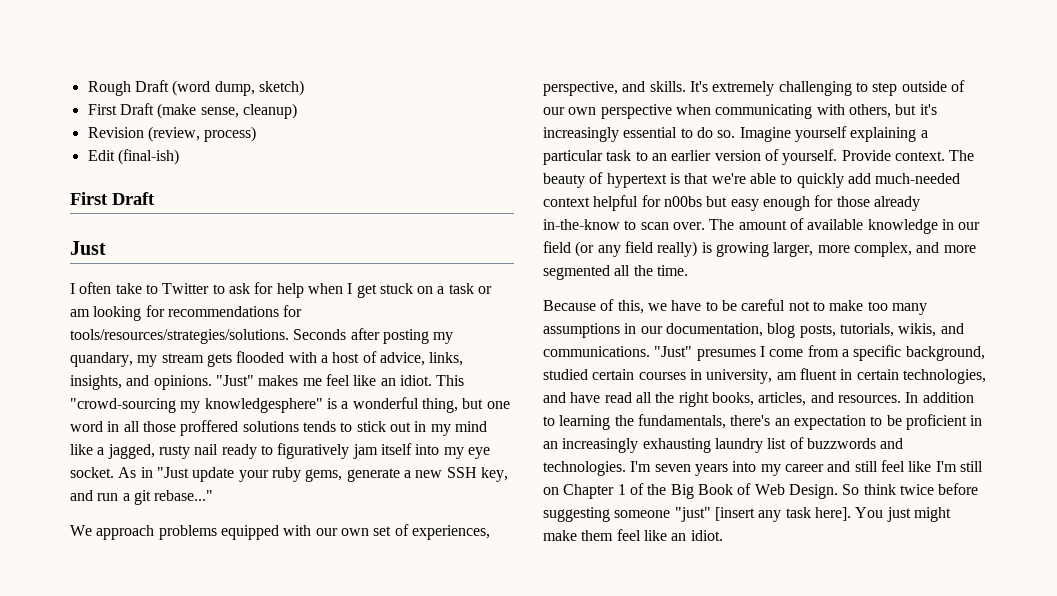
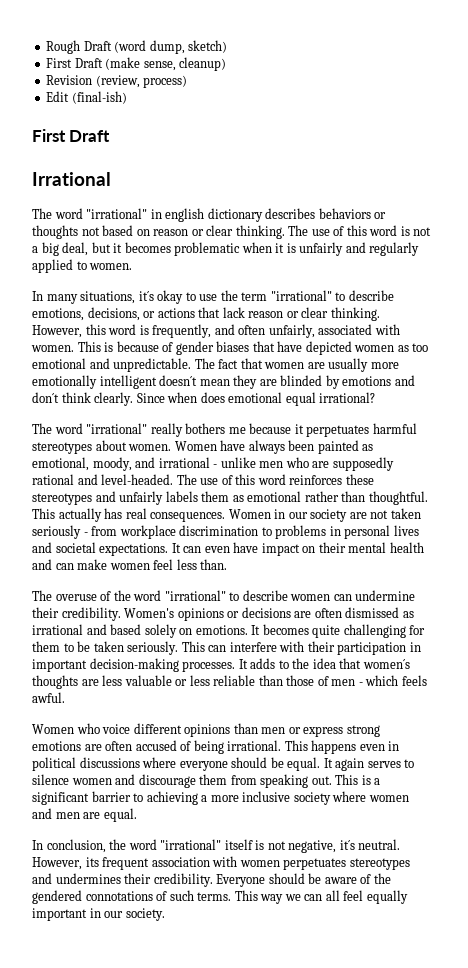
- Just
- I often take to Twitter to ask for help when I get stuck on a task or am looking for recommendations for tools/resources/strategies/solutions. Seconds after posting my quandary, my stream gets flooded with a host of advice, links, insights, and opinions. "Just" makes me feel like an idiot. This "crowd-sourcing my knowledgesphere" is a wonderful thing, but one word in all those proffered solutions tends to stick out in my mind like a jagged, rusty nail ready to figuratively jam itself into my eye socket. As in "Just update your ruby gems, generate a new SSH key, and run a git rebase..."
- We approach problems equipped with our own set of experiences, perspective, and skills. It's extremely challenging to step outside of our own perspective when communicating with others, but it's increasingly essential to do so. Imagine yourself explaining a particular task to an earlier version of yourself. Provide context. The beauty of hypertext is that we're able to quickly add much-needed context helpful for n00bs but easy enough for those already in-the-know to scan over. The amount of available knowledge in our field (or any field really) is growing larger, more complex, and more segmented all the time.
- Because of this, we have to be careful not to make too many assumptions in our documentation, blog posts, tutorials, wikis, and communications. "Just" presumes I come from a specific background, studied certain courses in university, am fluent in certain technologies, and have read all the right books, articles, and resources. In addition to learning the fundamentals, there's an expectation to be proficient in an increasingly exhausting laundry list of buzzwords and technologies. I'm seven years into my career and still feel like I'm still on Chapter 1 of the Big Book of Web Design. So think twice before suggesting someone "just" [insert any task here]. You just might make them feel like an idiot.
+ Irrational
+ The word "irrational" in english dictionary describes behaviors or thoughts not based on reason or clear thinking. The use of this word is not a big deal, but it becomes problematic when it is unfairly and regularly applied to women.
+ In many situations, it´s okay to use the term "irrational" to describe emotions, decisions, or actions that lack reason or clear thinking. However, this word is frequently, and often unfairly, associated with women. This is because of gender biases that have depicted women as too emotional and unpredictable. The fact that women are usually more emotionally intelligent doesn´t mean they are blinded by emotions and don´t think clearly. Since when does emotional equal irrational?
+ The word "irrational" really bothers me because it perpetuates harmful stereotypes about women. Women have always been painted as emotional, moody, and irrational - unlike men who are supposedly rational and level-headed. The use of this word reinforces these stereotypes and unfairly labels them as emotional rather than thoughtful. This actually has real consequences. Women in our society are not taken seriously - from workplace discrimination to problems in personal lives and societal expectations. It can even have impact on their mental health and can make women feel less than.
+ The overuse of the word "irrational" to describe women can undermine their credibility. Women's opinions or decisions are often dismissed as irrational and based solely on emotions. It becomes quite challenging for them to be taken seriously. This can interfere with their participation in important decision-making processes. It adds to the idea that women´s thoughts are less valuable or less reliable than those of men - which feels awful.
+ Women who voice different opinions than men or express strong emotions are often accused of being irrational. This happens even in political discussions where everyone should be equal. It again serves to silence women and discourage them from speaking out. This is a significant barrier to achieving a more inclusive society where women and men are equal.
+ In conclusion, the word "irrational" itself is not negative, it´s neutral. However, its frequent association with women perpetuates stereotypes and undermines their credibility. Everyone should be aware of the gendered connotations of such terms. This way we can all feel equally important in our society.

